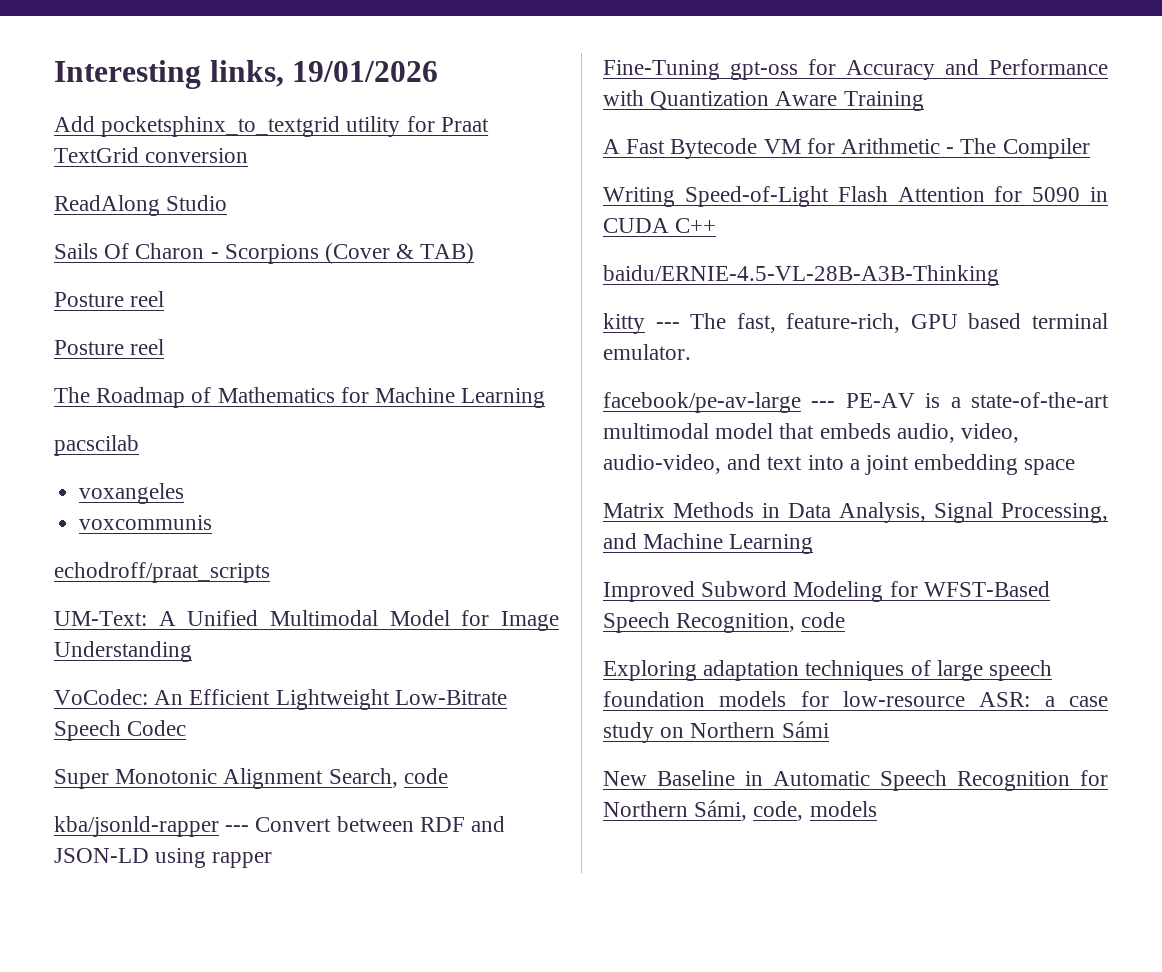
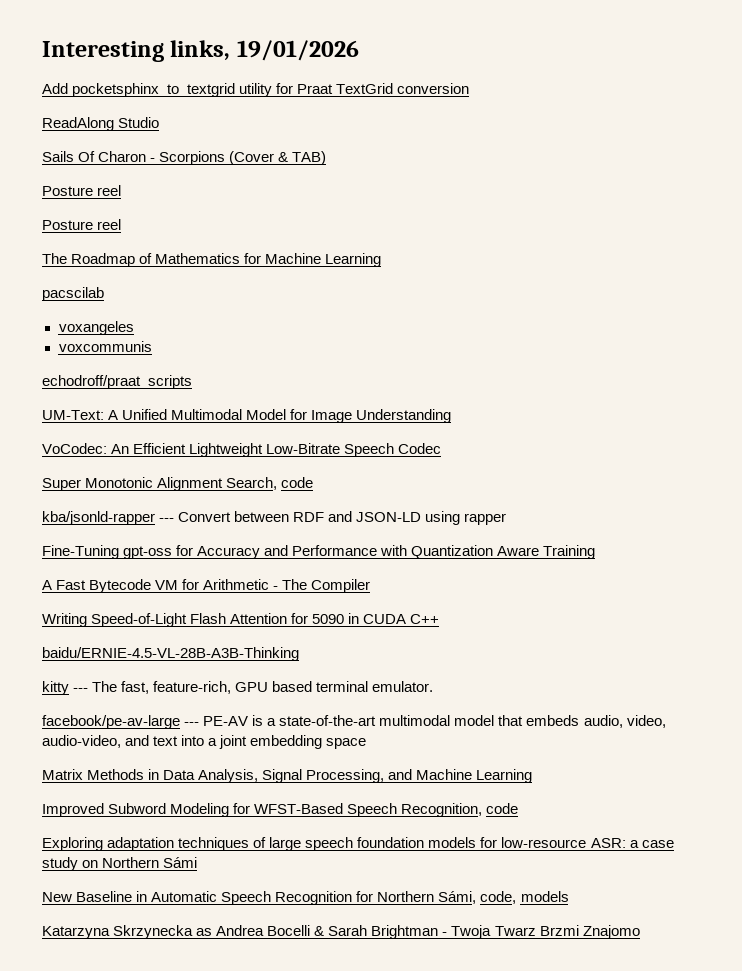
+ Katarzyna Skrzynecka as Andrea Bocelli & Sarah Brightman - Twoja Twarz Brzmi Znajomo

